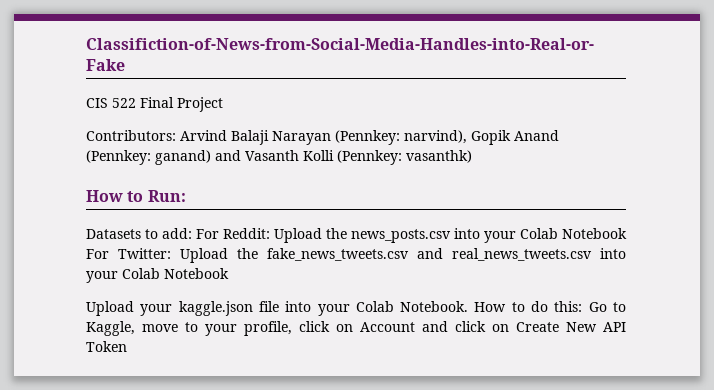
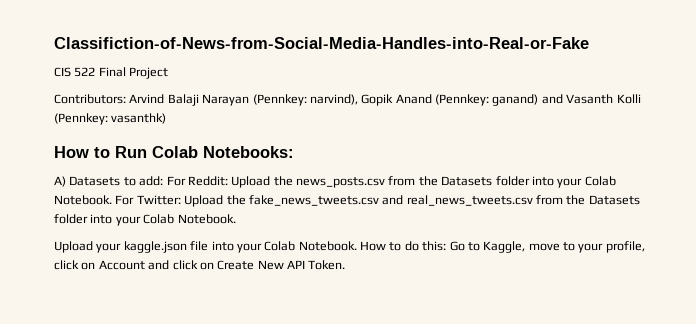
- How to Run:
- Datasets to add: For Reddit: Upload the news_posts.csv into your Colab Notebook For Twitter: Upload the fake_news_tweets.csv and real_news_tweets.csv into your Colab Notebook
+ How to Run Colab Notebooks:
+ A) Datasets to add: For Reddit: Upload the news_posts.csv from the Datasets folder into your Colab Notebook. For Twitter: Upload the fake_news_tweets.csv and real_news_tweets.csv from the Datasets folder into your Colab Notebook.
- How to do this: Go to Kaggle, move to your profile, click on Account and click on Create New API Token
+ How to do this: Go to Kaggle, move to your profile, click on Account and click on Create New API Token.

